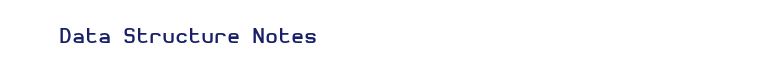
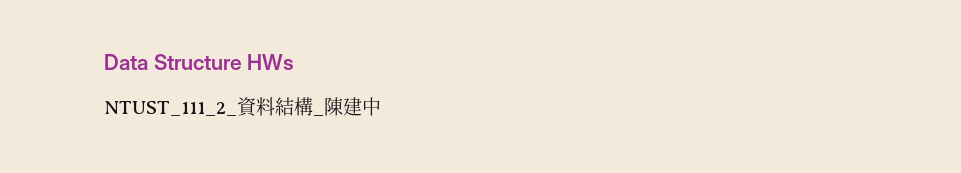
- Data Structure Notes
+ Data Structure HWs
+ NTUST_111_2_資料結構_陳建中

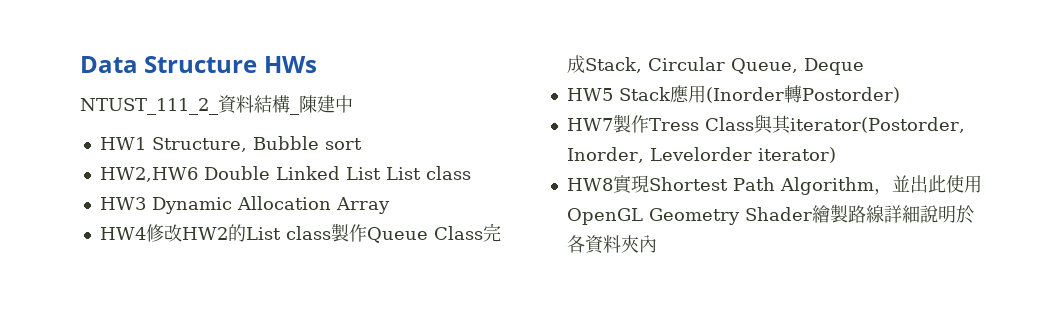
+ HW1 Structure, Bubble sort
+ HW2,HW6 Double Linked List List class
+ HW3 Dynamic Allocation Array
+ HW4修改HW2的List class製作Queue Class完成Stack, Circular Queue, Deque
+ HW5 Stack應用(Inorder轉Postorder)
+ HW7製作Tress Class與其iterator(Postorder, Inorder, Levelorder iterator)
+ HW8實現Shortest Path Algorithm，並出此使用OpenGL Geometry Shader繪製路線詳細說明於各資料夾內

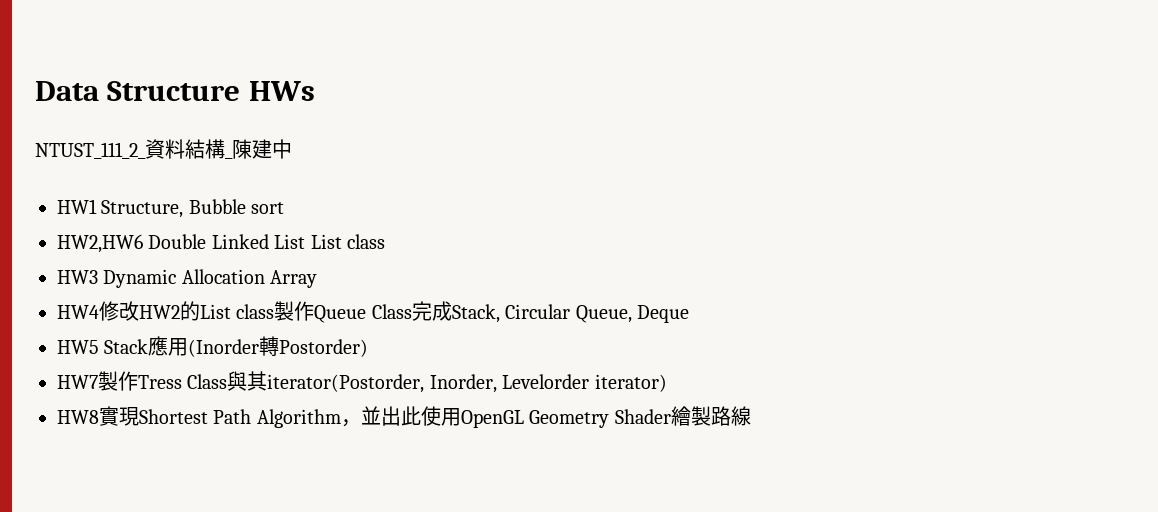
- HW8實現Shortest Path Algorithm，並出此使用OpenGL Geometry Shader繪製路線詳細說明於各資料夾內
+ HW8實現Shortest Path Algorithm，並出此使用OpenGL Geometry Shader繪製路線

